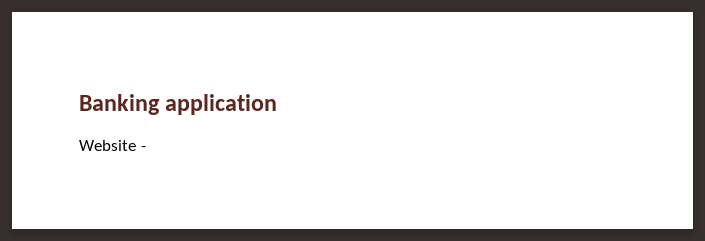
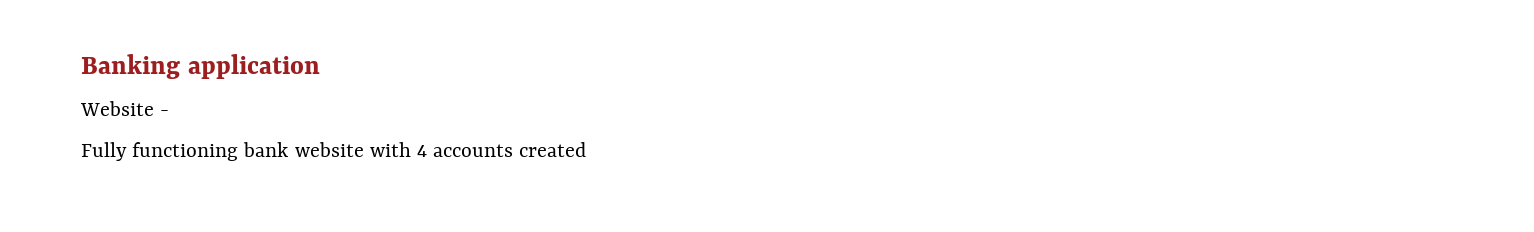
+ Fully functioning bank website with 4 accounts created

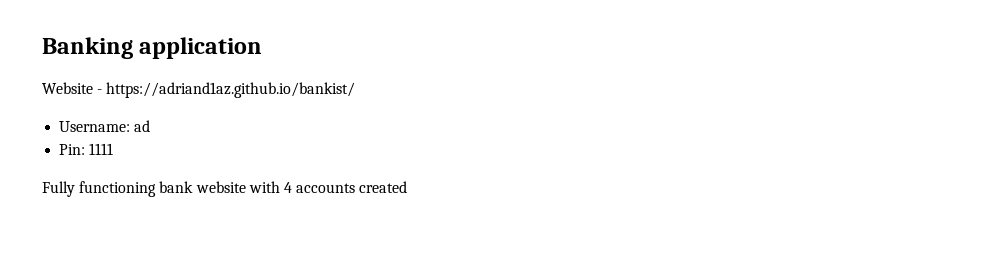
- Website -
+ Website - https://adriand1az.github.io/bankist/
+ Username: ad
+ Pin: 1111

